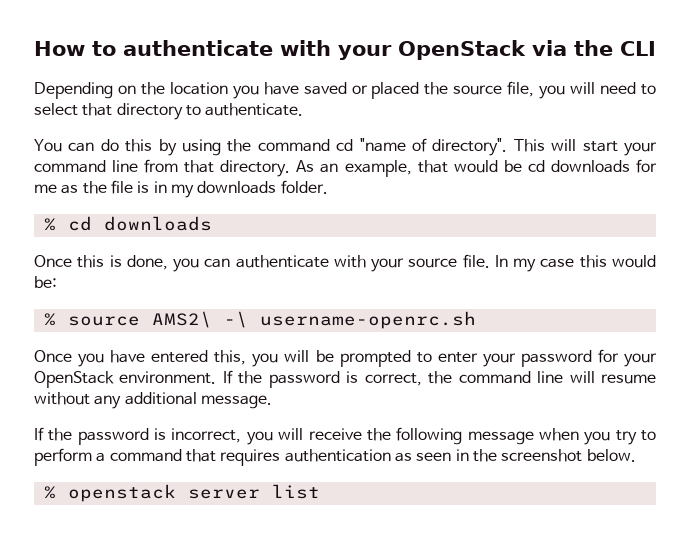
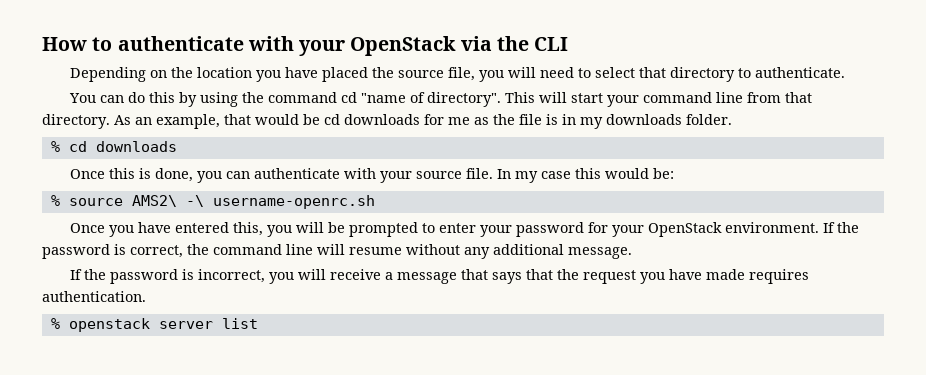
- Depending on the location you have saved or placed the source file, you will need to select that directory to authenticate.
+ Depending on the location you have placed the source file, you will need to select that directory to authenticate.
- If the password is incorrect, you will receive the following message when you try to perform a command that requires authentication as seen in the screenshot below.
+ If the password is incorrect, you will receive a message that says that the request you have made requires authentication.

